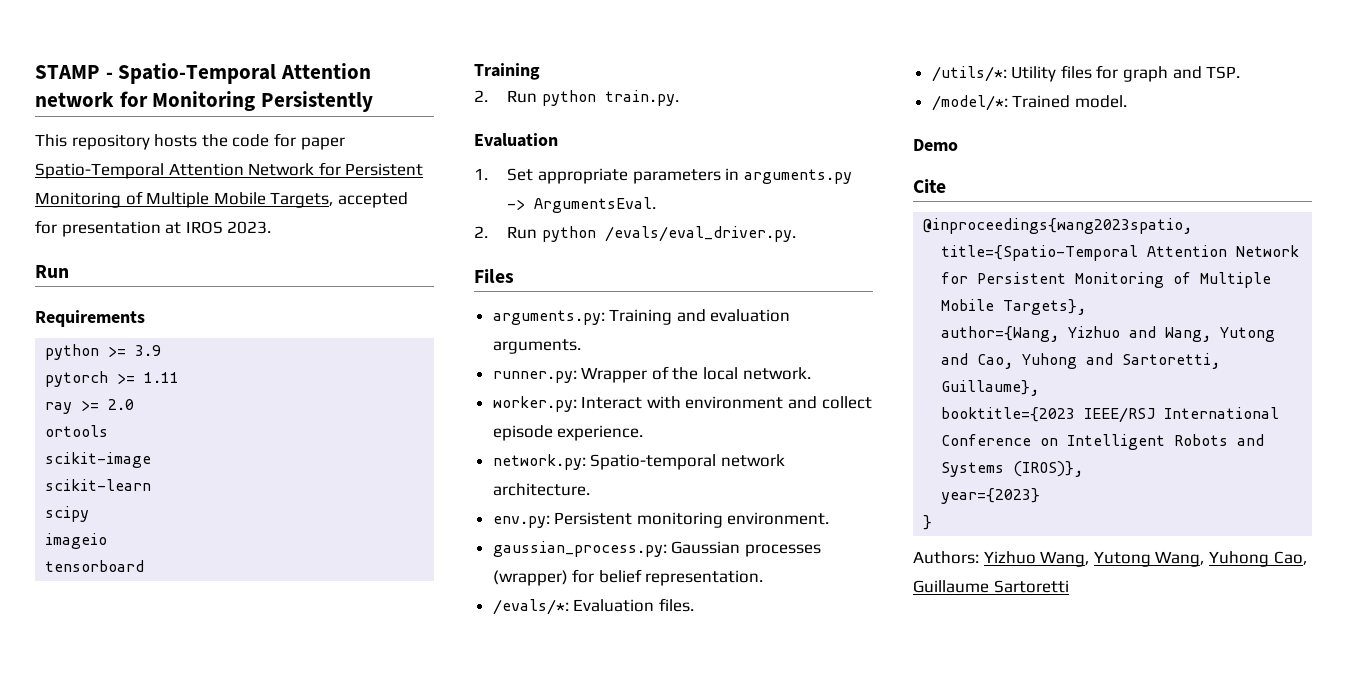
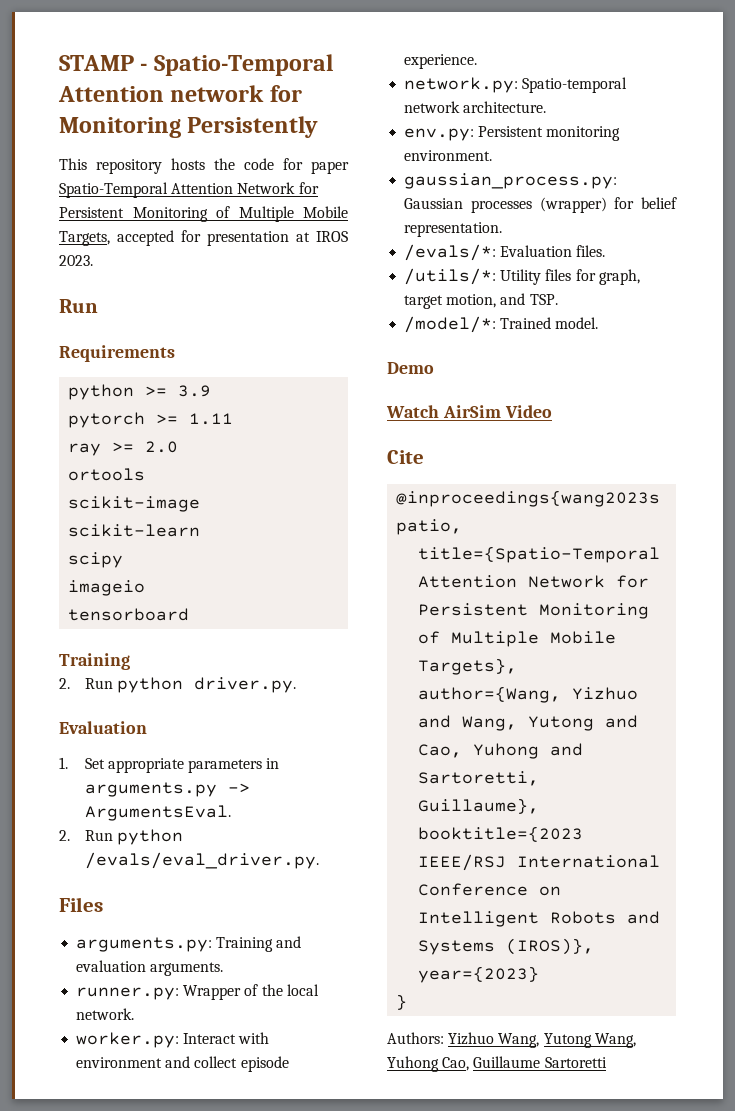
- 2. Run python train.py.
+ 2. Run python driver.py.
- /utils/*: Utility files for graph and TSP.
+ /utils/*: Utility files for graph, target motion, and TSP.
+ Watch AirSim Video

